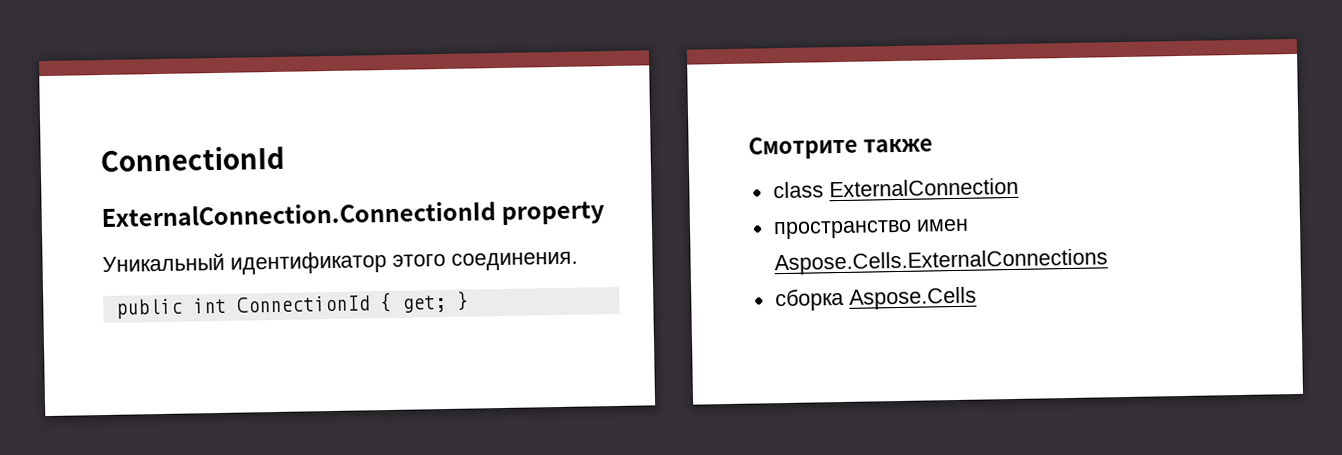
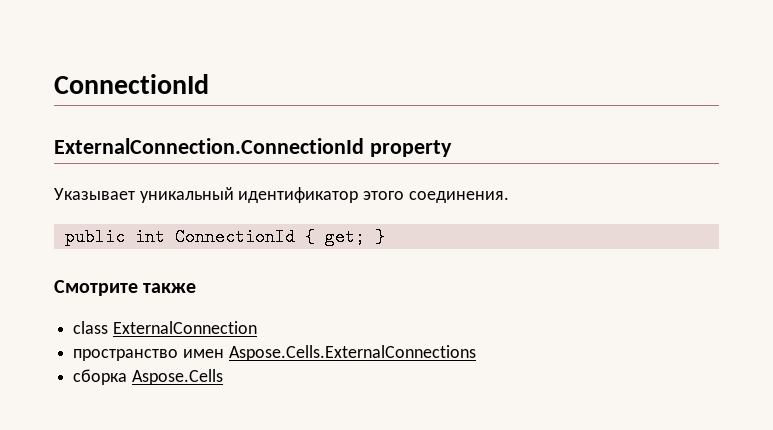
- Уникальный идентификатор этого соединения.
+ Указывает уникальный идентификатор этого соединения.

